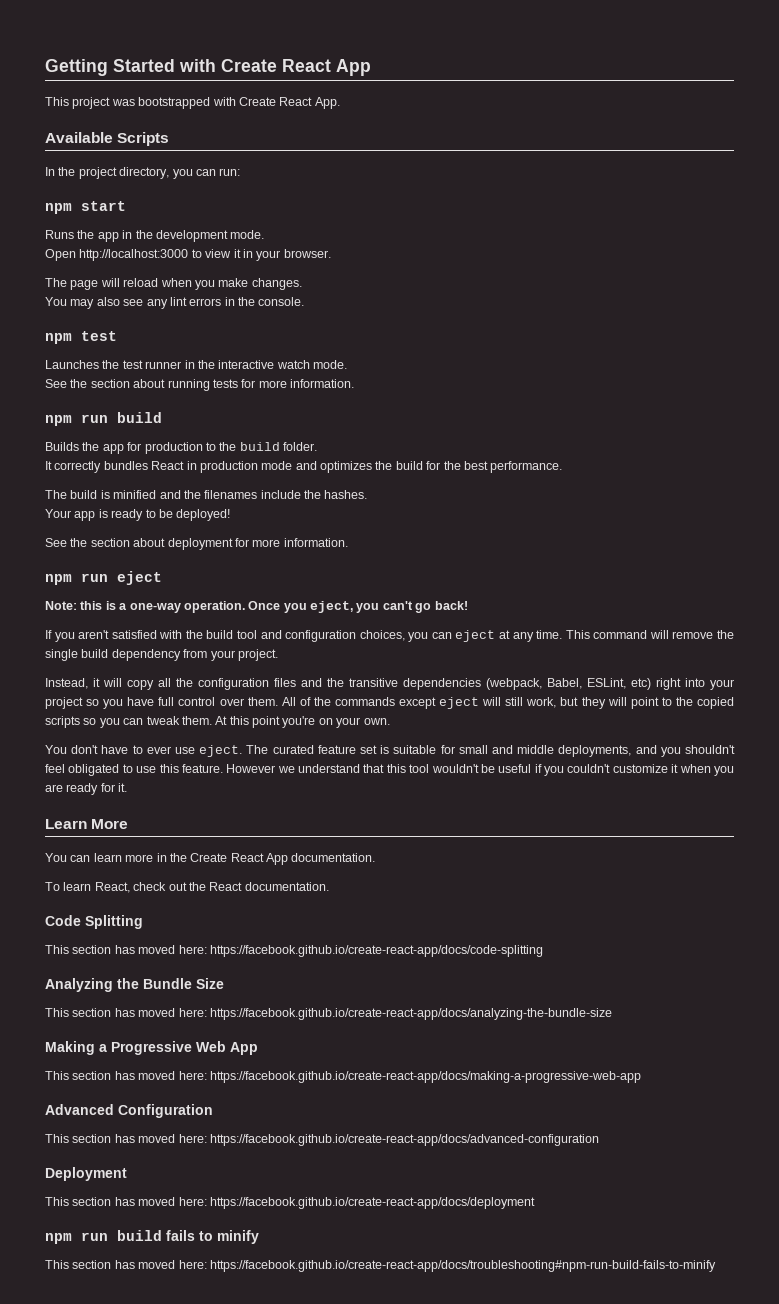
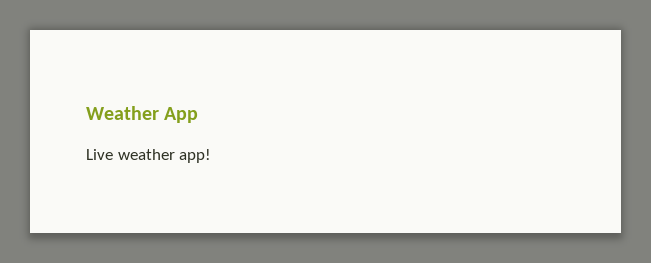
- Getting Started with Create React App
- This project was bootstrapped with Create React App.
- Available Scripts
- In the project directory, you can run:
- npm start
- Runs the app in the development mode.
- Open http://localhost:3000 to view it in your browser.
- The page will reload when you make changes.
- You may also see any lint errors in the console.
- npm test
- Launches the test runner in the interactive watch mode.
- See the section about running tests for more information.
- npm run build
- Builds the app for production to the build folder.
- It correctly bundles React in production mode and optimizes the build for the best performance.
- The build is minified and the filenames include the hashes.
- Your app is ready to be deployed!
- See the section about deployment for more information.
- npm run eject
- Note: this is a one-way operation. Once you eject, you can't go back!
- If you aren't satisfied with the build tool and configuration choices, you can eject at any time. This command will remove the single build dependency from your project.
- Instead, it will copy all the configuration files and the transitive dependencies (webpack, Babel, ESLint, etc) right into your project so you have full control over them. All of the commands except eject will still work, but they will point to the copied scripts so you can tweak them. At this point you're on your own.
- You don't have to ever use eject. The curated feature set is suitable for small and middle deployments, and you shouldn't feel obligated to use this feature. However we understand that this tool wouldn't be useful if you couldn't customize it when you are ready for it.
- Learn More
- You can learn more in the Create React App documentation.
- To learn React, check out the React documentation.
- Code Splitting
- This section has moved here: https://facebook.github.io/create-react-app/docs/code-splitting
- Analyzing the Bundle Size
- This section has moved here: https://facebook.github.io/create-react-app/docs/analyzing-the-bundle-size
- Making a Progressive Web App
- This section has moved here: https://facebook.github.io/create-react-app/docs/making-a-progressive-web-app
- Advanced Configuration
- This section has moved here: https://facebook.github.io/create-react-app/docs/advanced-configuration
- Deployment
- This section has moved here: https://facebook.github.io/create-react-app/docs/deployment
- npm run build fails to minify
- This section has moved here: https://facebook.github.io/create-react-app/docs/troubleshooting#npm-run-build-fails-to-minify
+ Weather App
+ Live weather app!

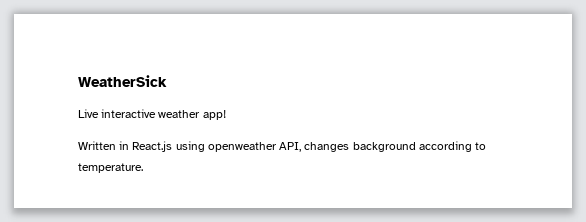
- Weather App
+ WeatherSick
- Live weather app!
+ Live interactive weather app!
+ Written in React.js using openweather API, changes background according to temperature.

